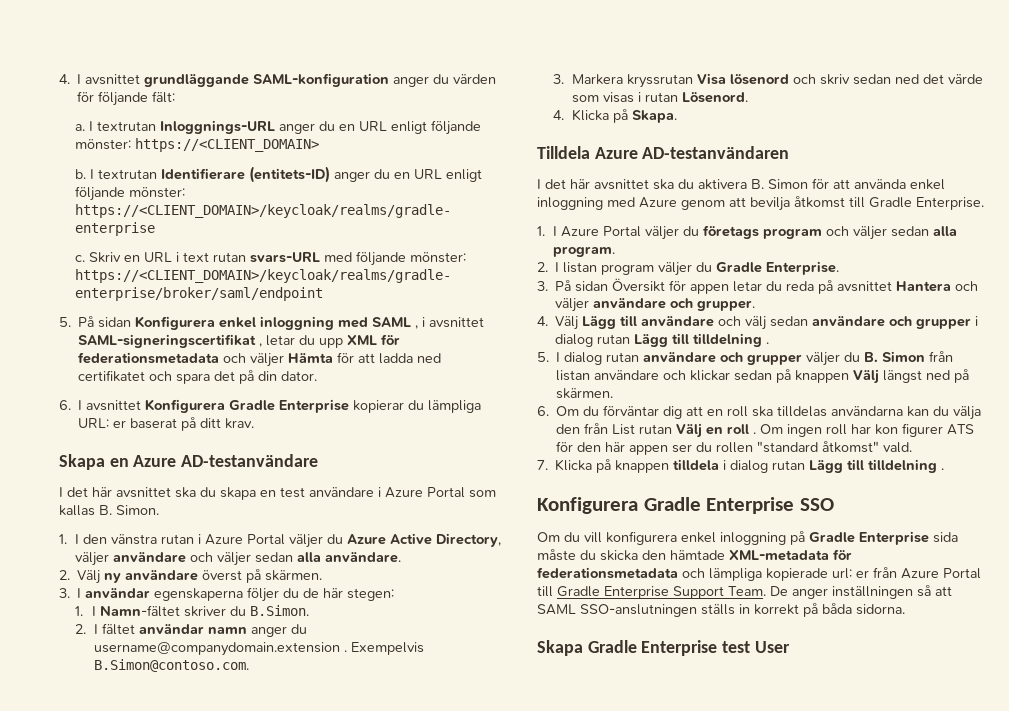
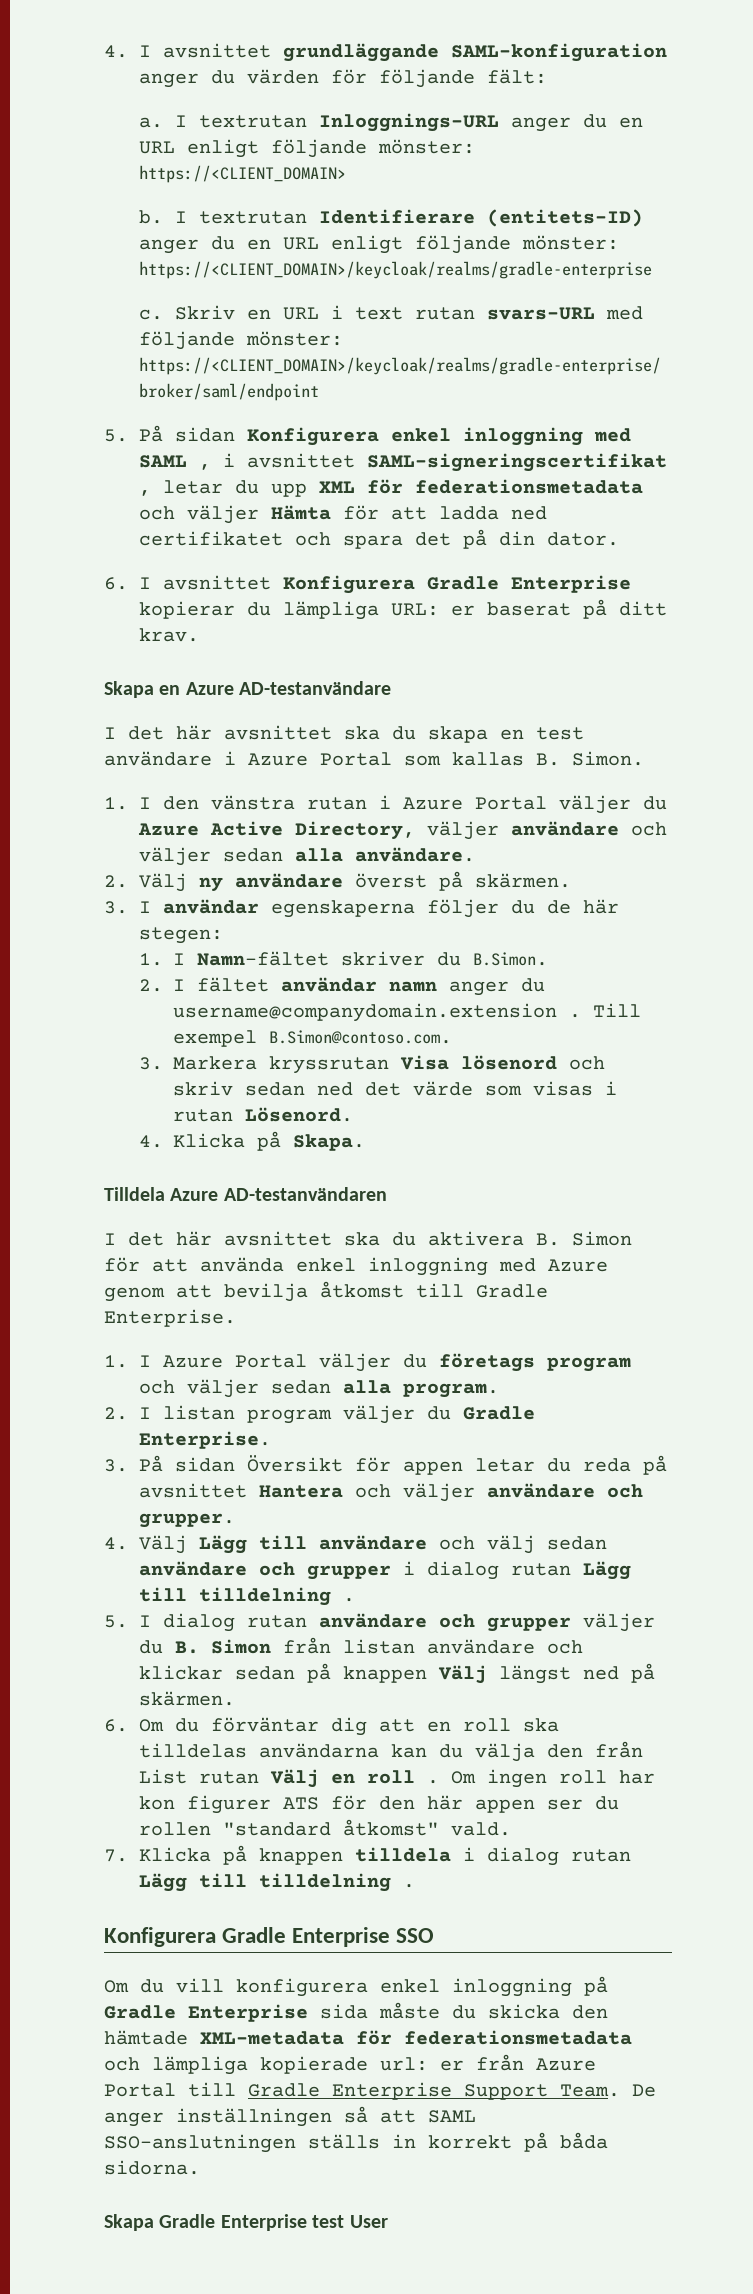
- Exempelvis B.Simon@contoso.com.
+ Till exempel B.Simon@contoso.com.

